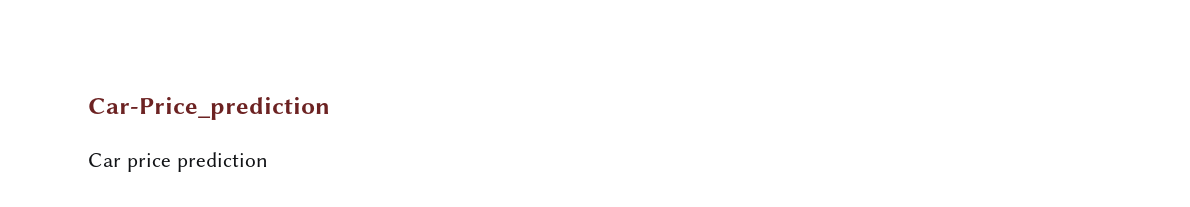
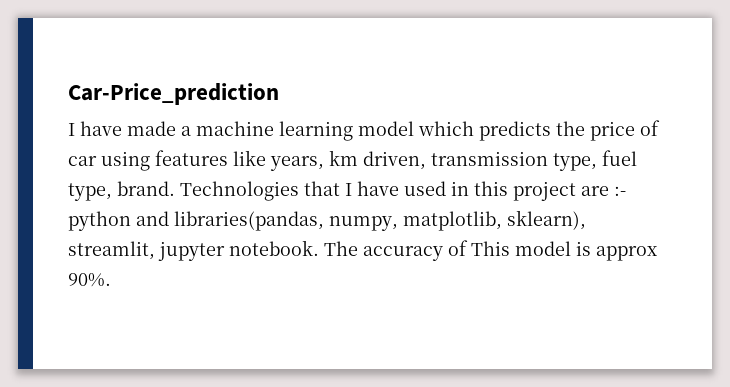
- Car price prediction
+ I have made a machine learning model which predicts the price of car using features like years, km driven, transmission type, fuel type, brand. Technologies that I have used in this project are :- python and libraries(pandas, numpy, matplotlib, sklearn), streamlit, jupyter notebook. The accuracy of This model is approx 90%.

